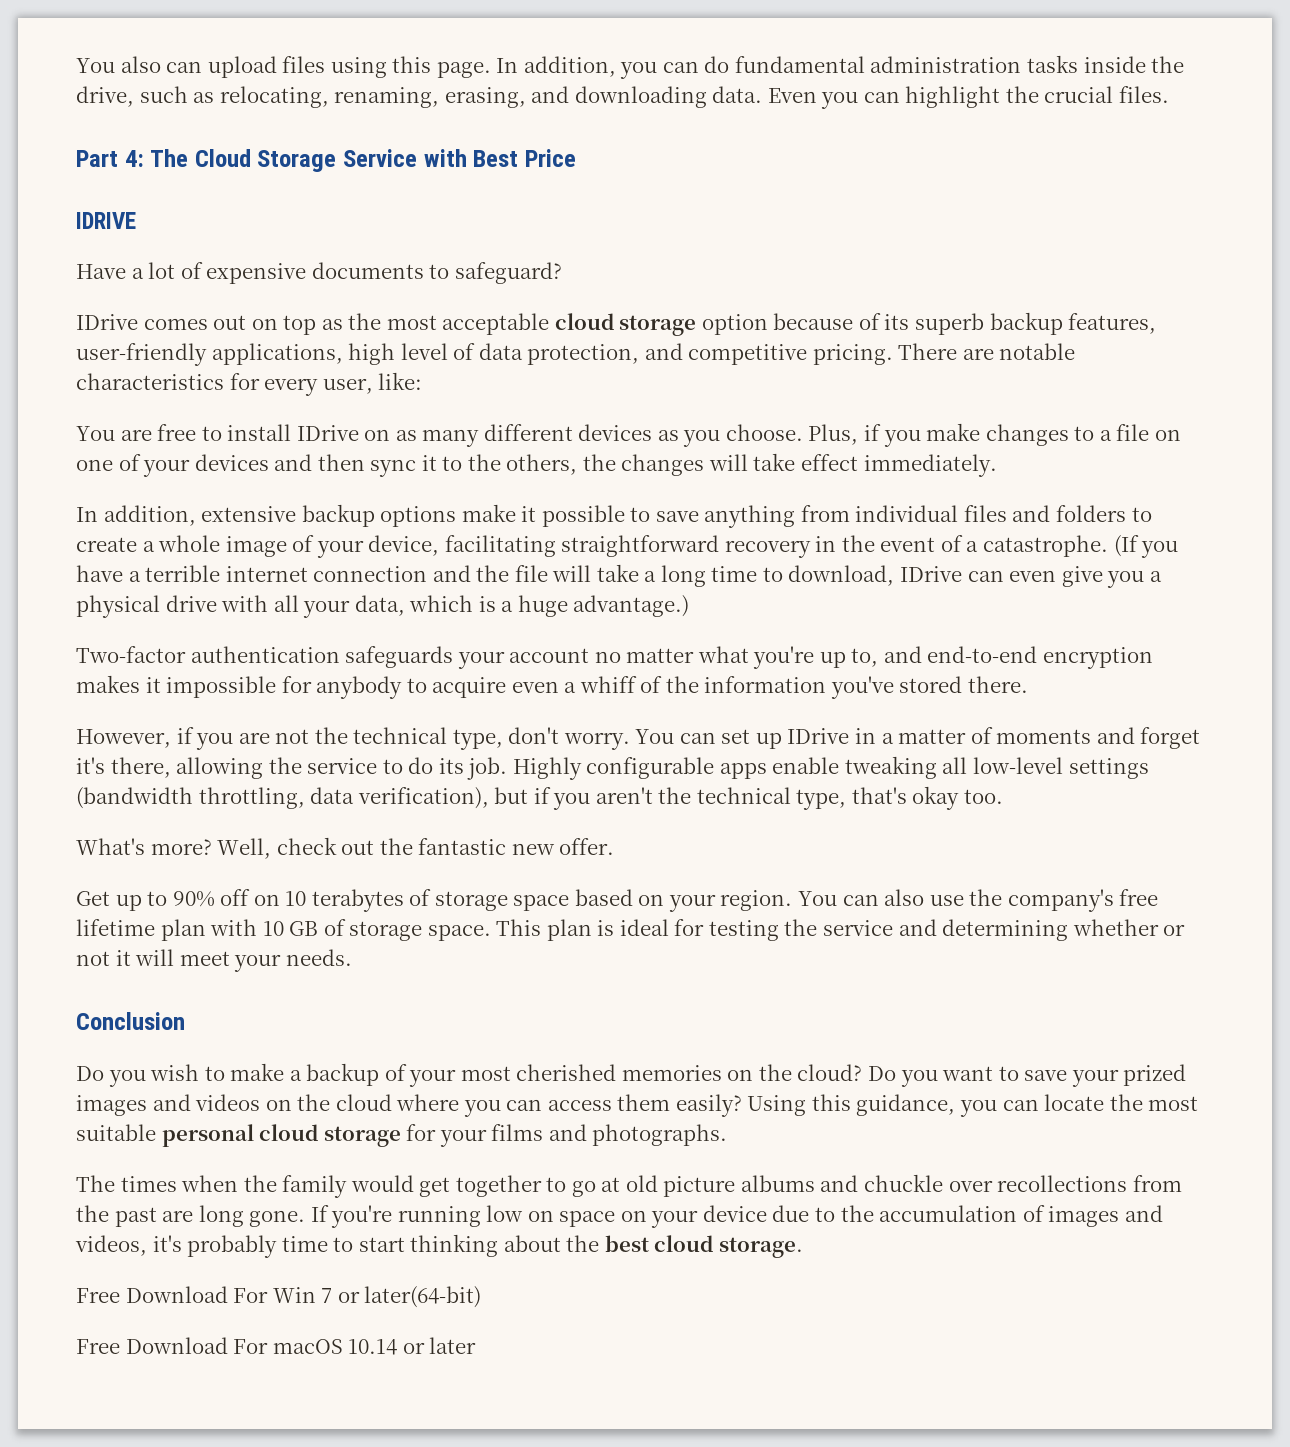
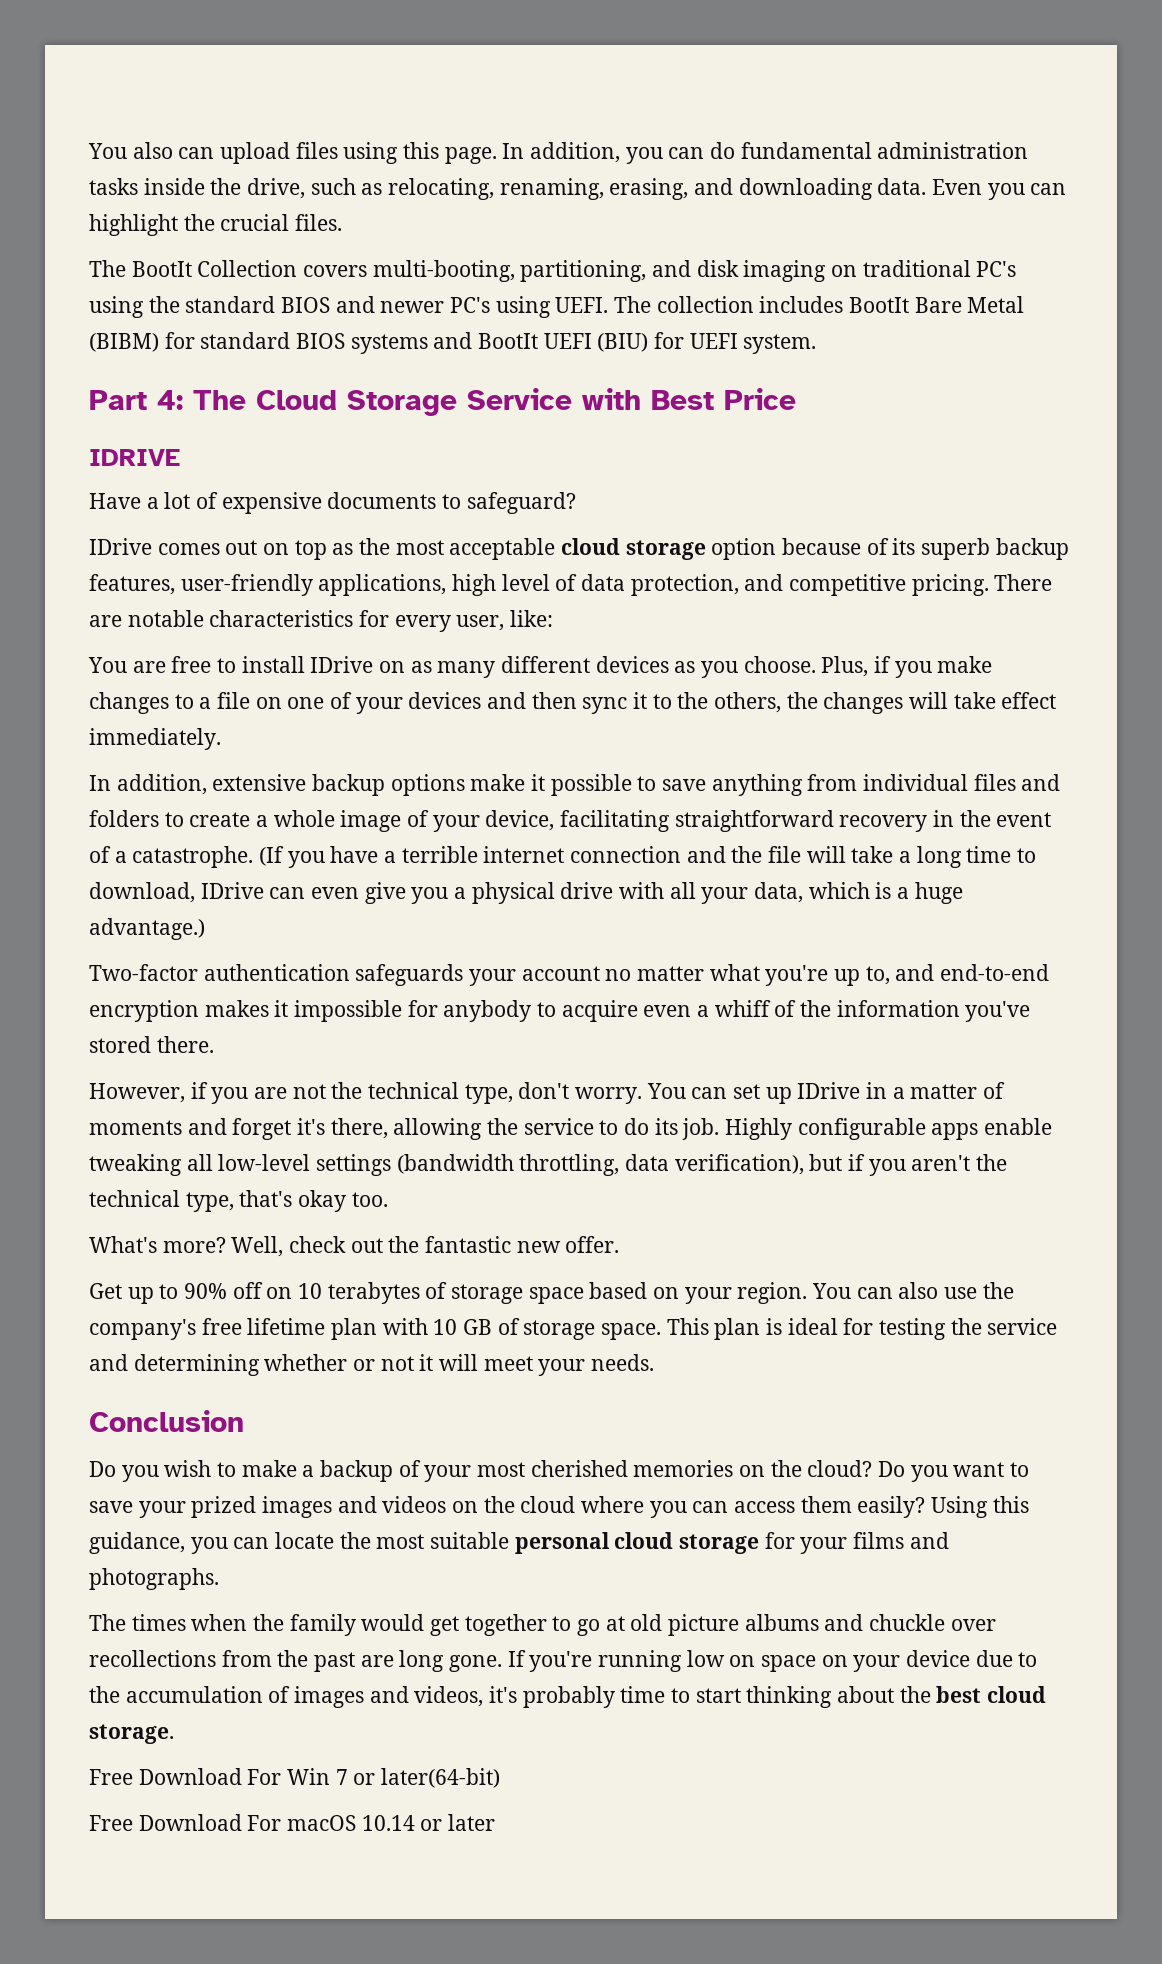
+ The BootIt Collection covers multi-booting, partitioning, and disk imaging on traditional PC's using the standard BIOS and newer PC's using UEFI. The collection includes BootIt Bare Metal (BIBM) for standard BIOS systems and BootIt UEFI (BIU) for UEFI system.

